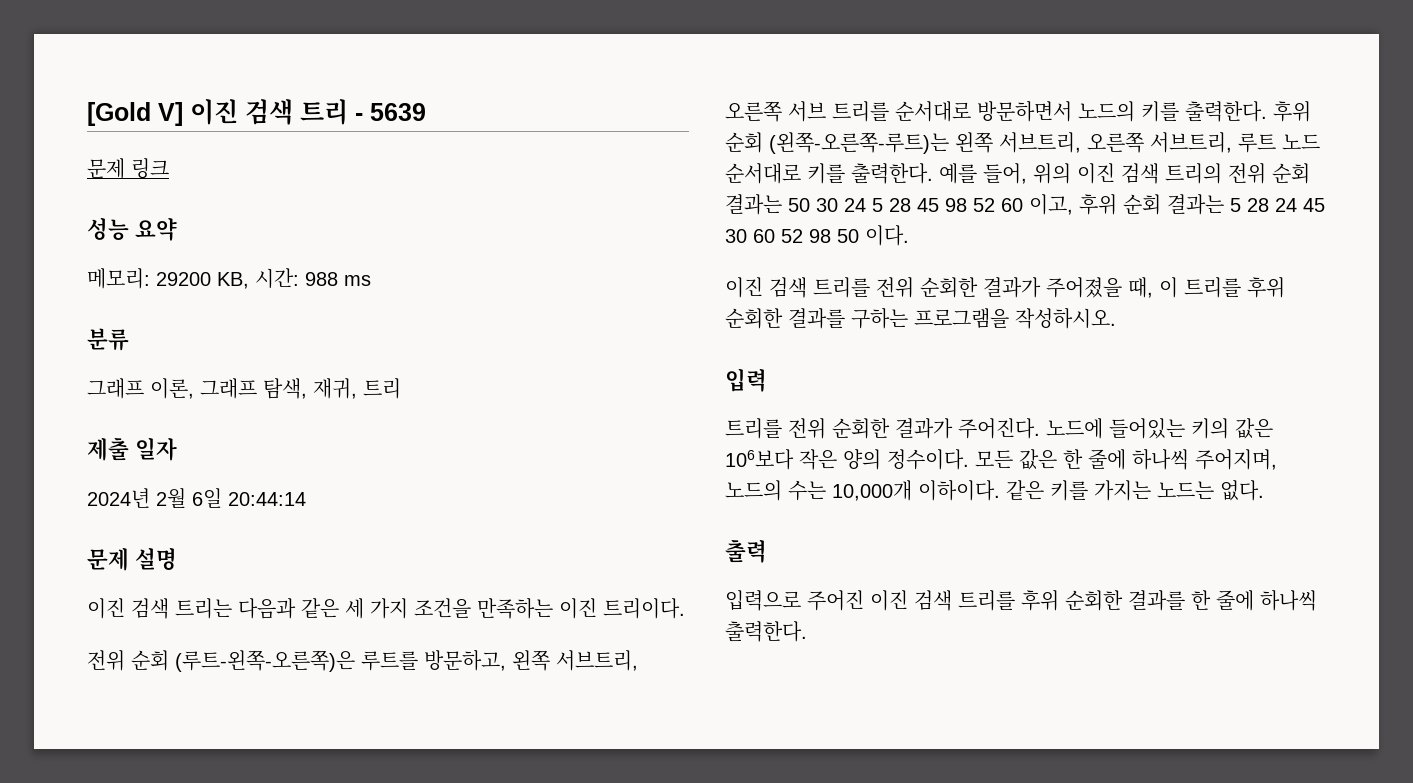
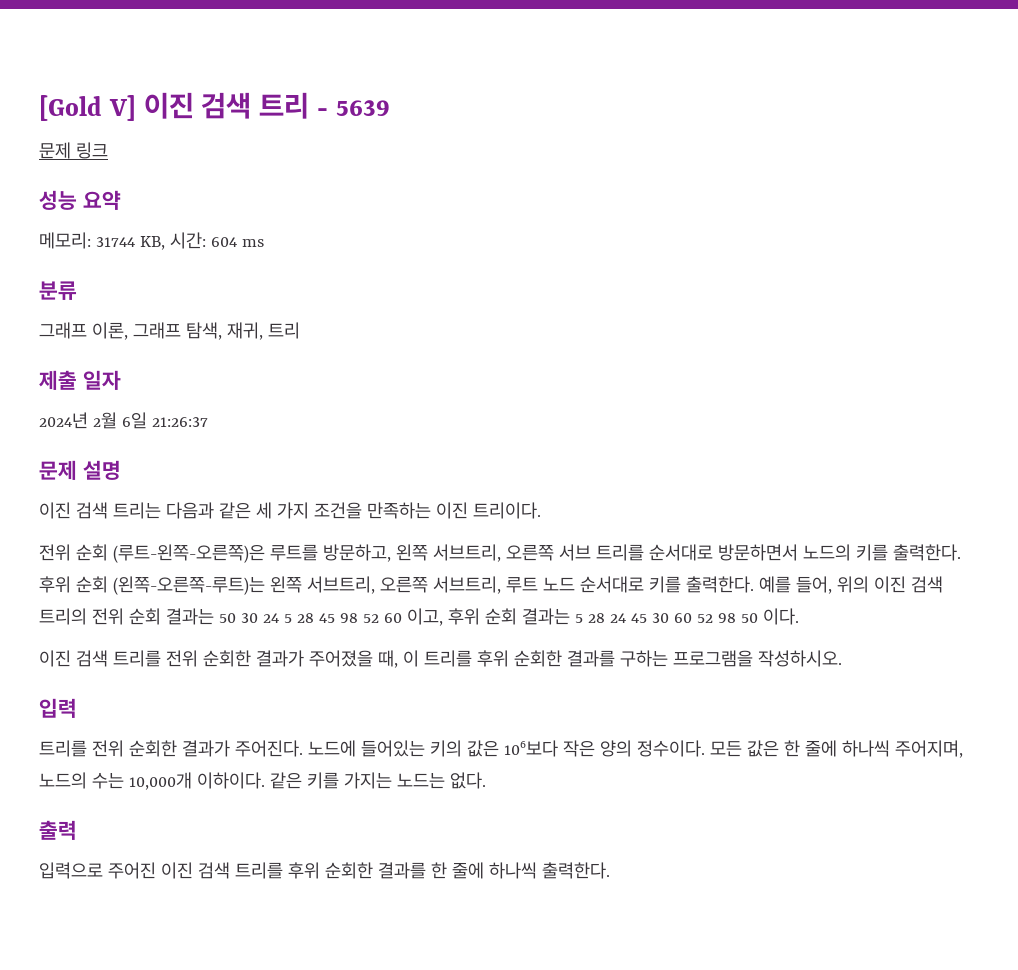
- 메모리: 29200 KB, 시간: 988 ms
+ 메모리: 31744 KB, 시간: 604 ms
- 2024년 2월 6일 20:44:14
+ 2024년 2월 6일 21:26:37

